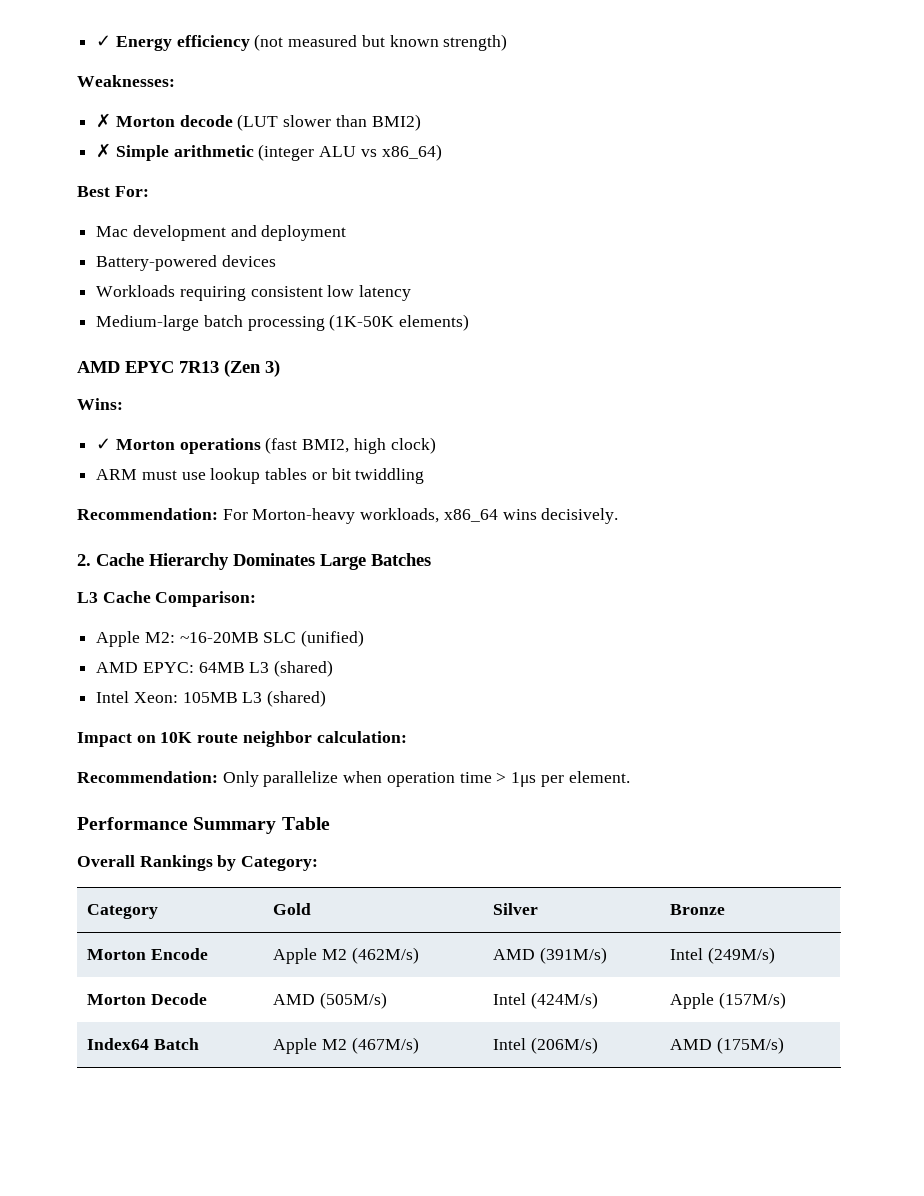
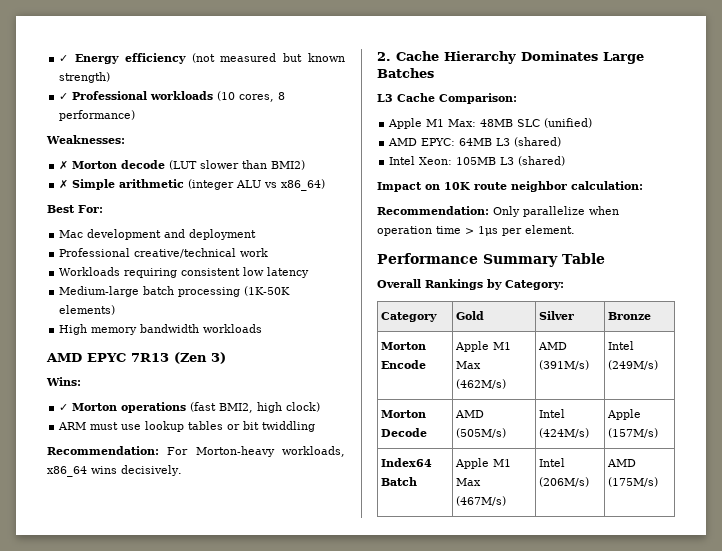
+ ✓ Professional workloads (10 cores, 8 performance)
- Battery-powered devices
+ Professional creative/technical work
+ High memory bandwidth workloads
- Apple M2: ~16-20MB SLC (unified)
+ Apple M1 Max: 48MB SLC (unified)
- Morton Encode | Apple M2 (462M/s) | AMD (391M/s) | Intel (249M/s)
+ Morton Encode | Apple M1 Max (462M/s) | AMD (391M/s) | Intel (249M/s)
- Index64 Batch | Apple M2 (467M/s) | Intel (206M/s) | AMD (175M/s)
+ Index64 Batch | Apple M1 Max (467M/s) | Intel (206M/s) | AMD (175M/s)

